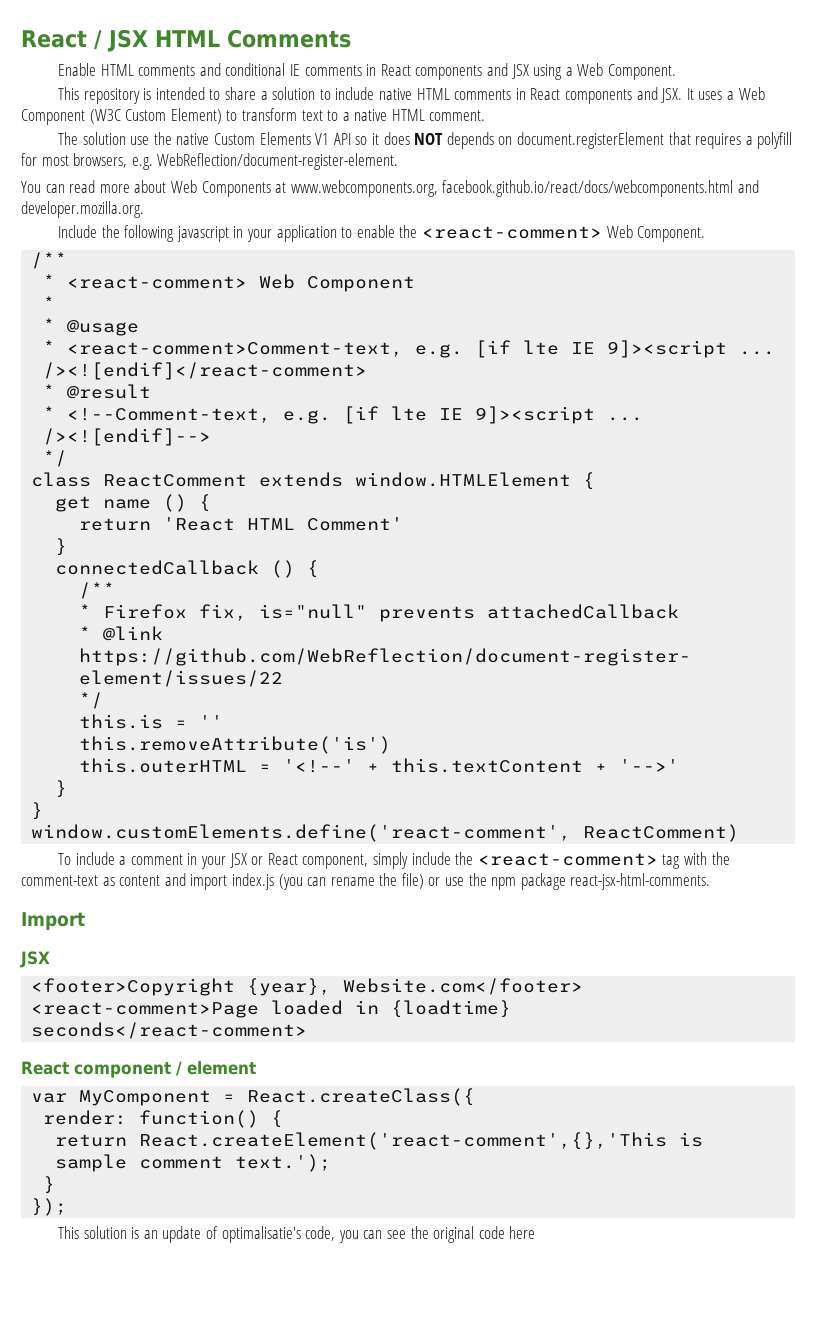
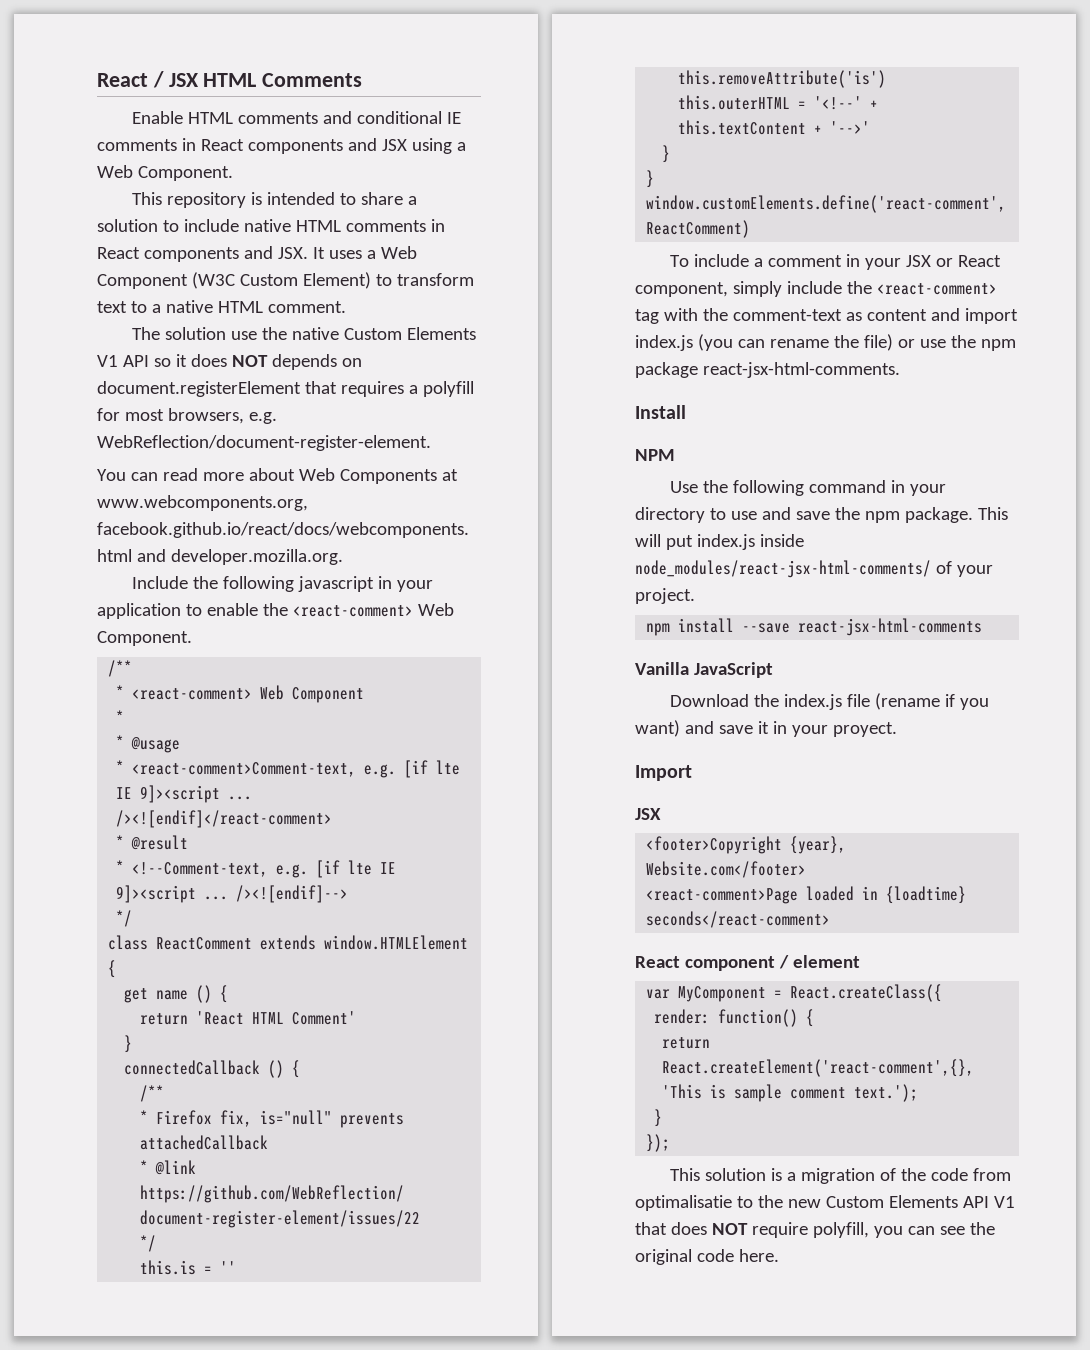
+ Install
+ NPM
+ Use the following command in your directory to use and save the npm package. This will put index.js inside node_modules/react-jsx-html-comments/ of your project.
+ npm install --save react-jsx-html-comments
+ Vanilla JavaScript
+ Download the index.js file (rename if you want) and save it in your proyect.
- This solution is an update of optimalisatie's code, you can see the original code here
+ This solution is a migration of the code from optimalisatie to the new Custom Elements API V1 that does NOT require polyfill, you can see the original code here.

